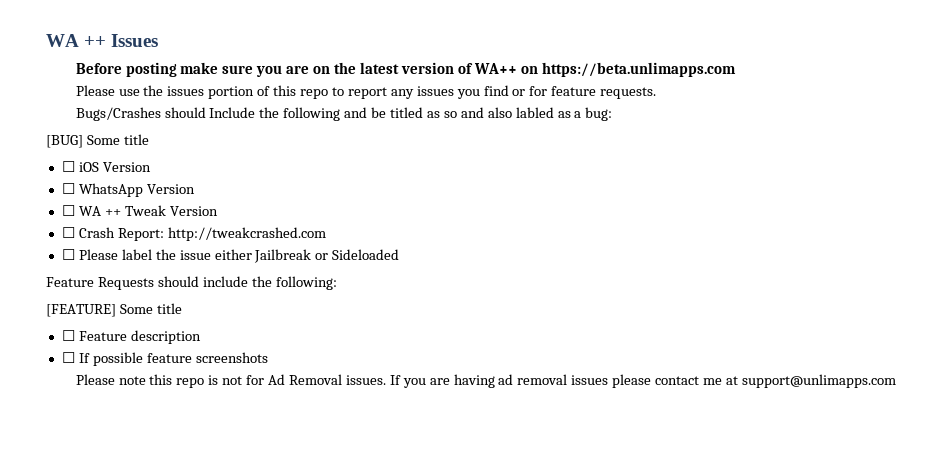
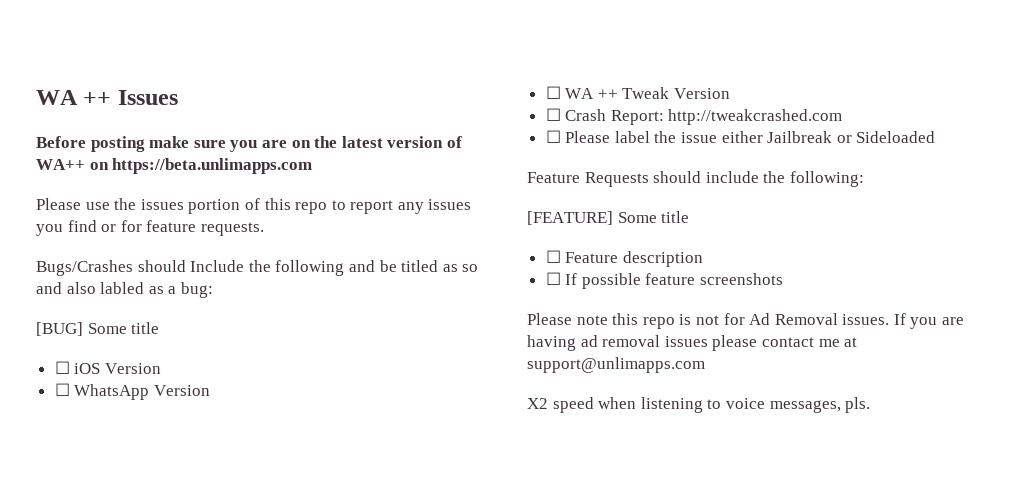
+ X2 speed when listening to voice messages, pls.

